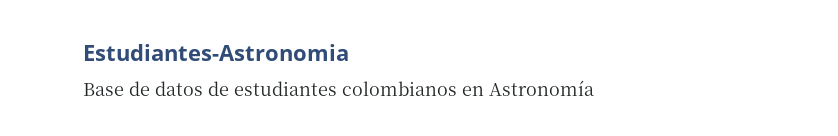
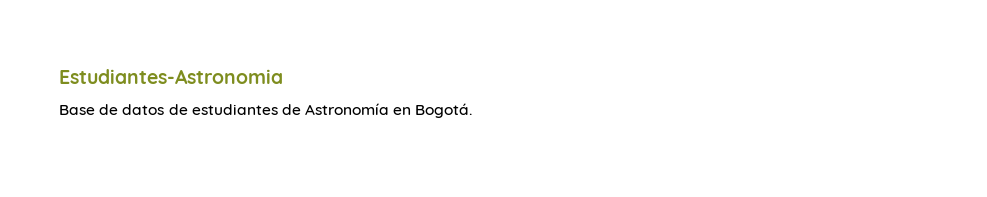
- Base de datos de estudiantes colombianos en Astronomía
+ Base de datos de estudiantes de Astronomía en Bogotá.

